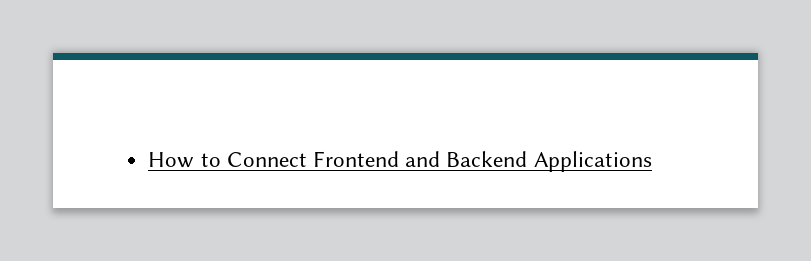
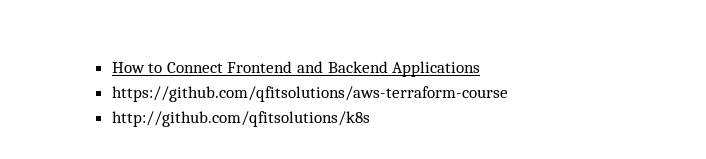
+ https://github.com/qfitsolutions/aws-terraform-course
+ http://github.com/qfitsolutions/k8s

